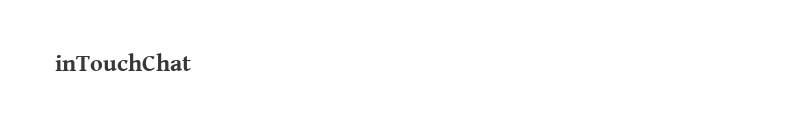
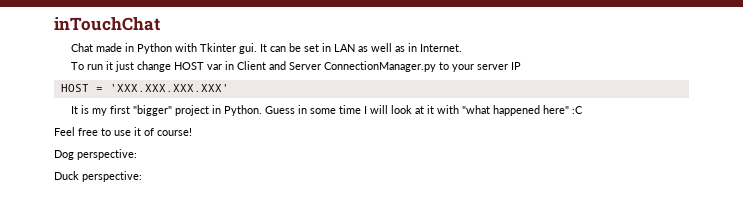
+ Chat made in Python with Tkinter gui. It can be set in LAN as well as in Internet.
+ To run it just change HOST var in Client and Server ConnectionManager.py to your server IP
+ HOST = 'XXX.XXX.XXX.XXX'
+ It is my first "bigger" project in Python. Guess in some time I will look at it with "what happened here" :C
+ Feel free to use it of course!
+ Dog perspective:
+ Duck perspective:

